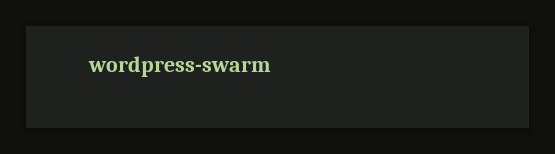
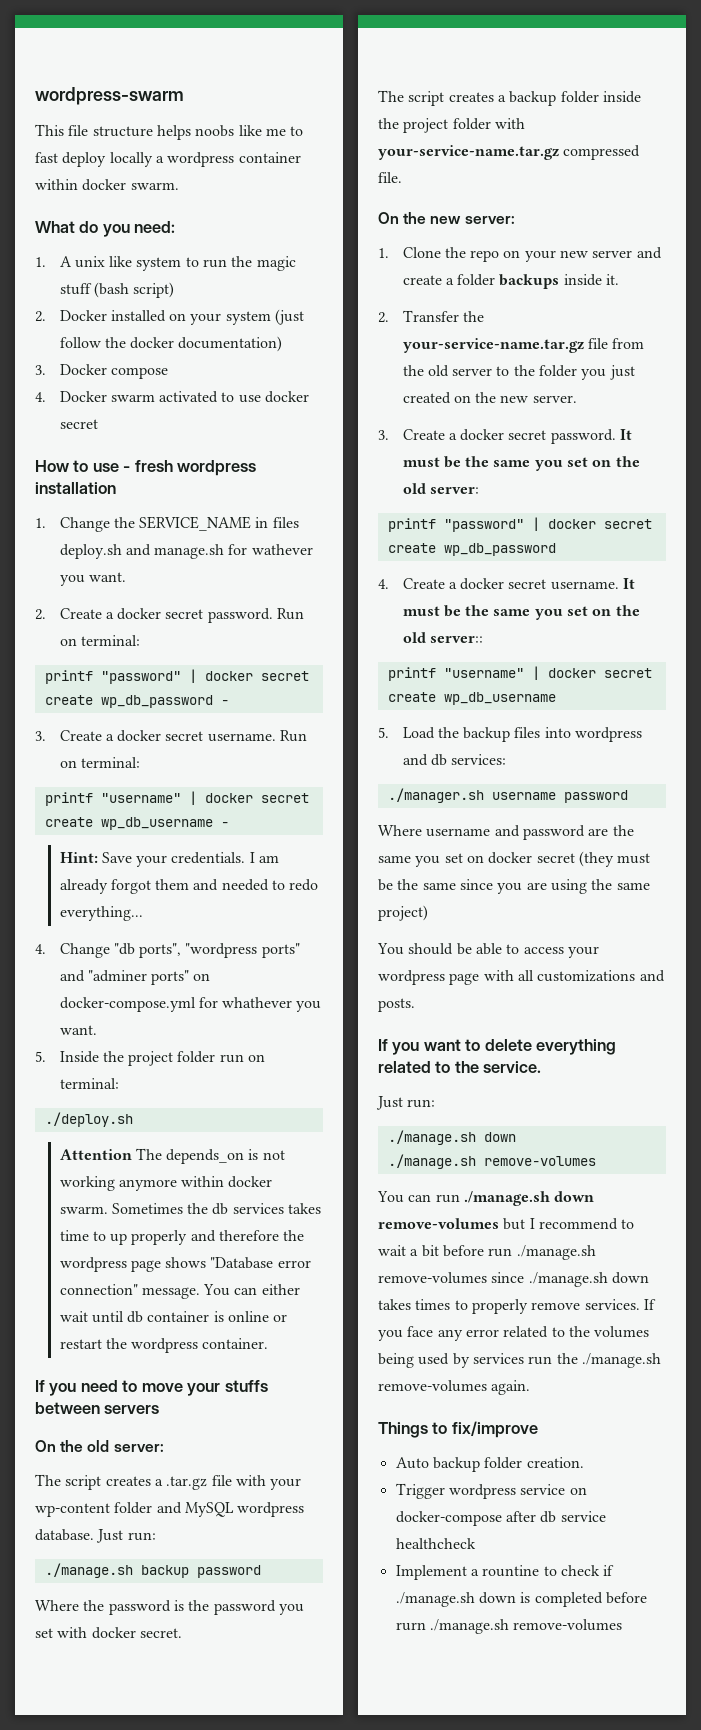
+ This file structure helps noobs like me to fast deploy locally a wordpress container within docker swarm.
+ What do you need:
+ 1. A unix like system to run the magic stuff (bash script)
+ 2. Docker installed on your system (just follow the docker documentation)
+ 3. Docker compose
+ 4. Docker swarm activated to use docker secret
+ How to use - fresh wordpress installation
+ 1. Change the SERVICE_NAME in files deploy.sh and manage.sh for wathever you want.
+ 2. Create a docker secret password. Run on terminal:
+ printf "password" | docker secret create wp_db_password -
+ 3. Create a docker secret username. Run on terminal:
+ printf "username" | docker secret create wp_db_username -
+ Hint: Save your credentials. I am already forgot them and needed to redo everything...
+ 4. Change "db ports", "wordpress ports" and "adminer ports" on docker-compose.yml for whathever you want.
+ 5. Inside the project folder run on terminal:
+ ./deploy.sh
+ Attention The depends_on is not working anymore within docker swarm. Sometimes the db services takes time to up properly and therefore the wordpress page shows "Database error connection" message. You can either wait until db container is online or restart the wordpress container.
+ If you need to move your stuffs between servers
+ On the old server:
+ The script creates a .tar.gz file with your wp-content folder and MySQL wordpress database. Just run:
+ ./manage.sh backup password
+ Where the password is the password you set with docker secret.
+ The script creates a backup folder inside the project folder with your-service-name.tar.gz compressed file.
+ On the new server:
+ 1. Clone the repo on your new server and create a folder backups inside it.
+ 2. Transfer the your-service-name.tar.gz file from the old server to the folder you just created on the new server.
+ 3. Create a docker secret password. It must be the same you set on the old server:
+ printf "password" | docker secret create wp_db_password
+ 4. Create a docker secret username. It must be the same you set on the old server::
+ printf "username" | docker secret create wp_db_username
+ 5. Load the backup files into wordpress and db services:
+ ./manager.sh username password
+ Where username and password are the same you set on docker secret (they must be the same since you are using the same project)
+ You should be able to access your wordpress page with all customizations and posts.
+ If you want to delete everything related to the service.
+ Just run:
+ ./manage.sh down
+ ./manage.sh remove-volumes
+ You can run ./manage.sh down remove-volumes but I recommend to wait a bit before run ./manage.sh remove-volumes since ./manage.sh down takes times to properly remove services. If you face any error related to the volumes being used by services run the ./manage.sh remove-volumes again.
+ Things to fix/improve
+ Auto backup folder creation.
+ Trigger wordpress service on docker-compose after db service healthcheck
+ Implement a rountine to check if ./manage.sh down is completed before rurn ./manage.sh remove-volumes

